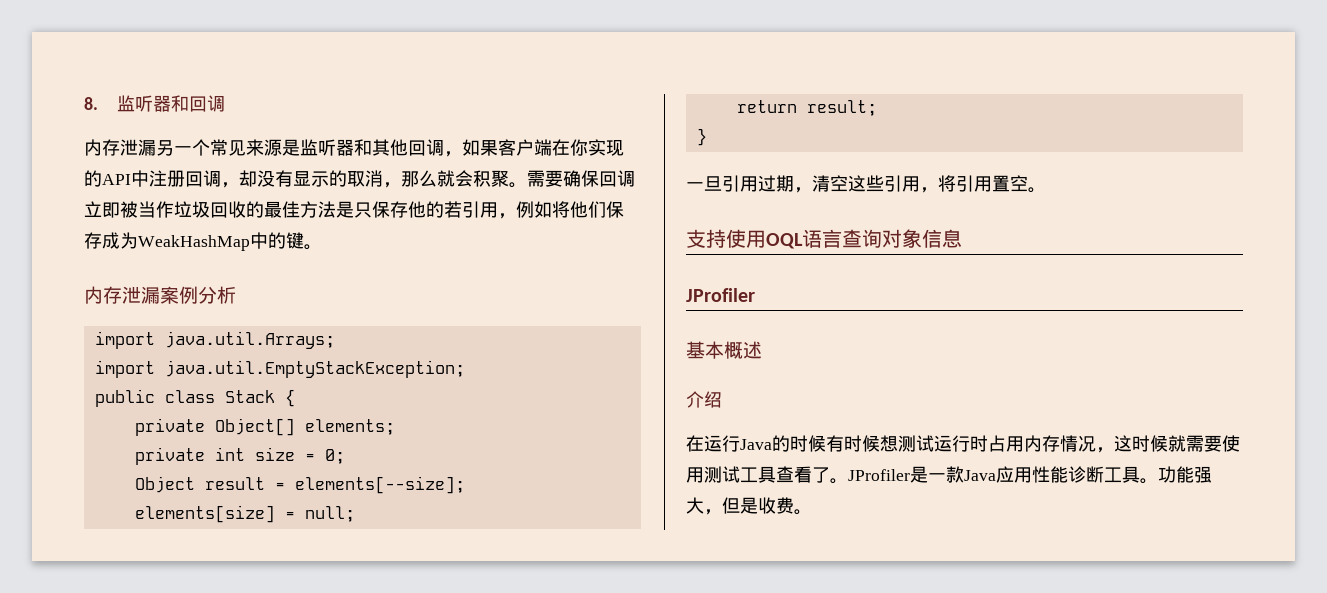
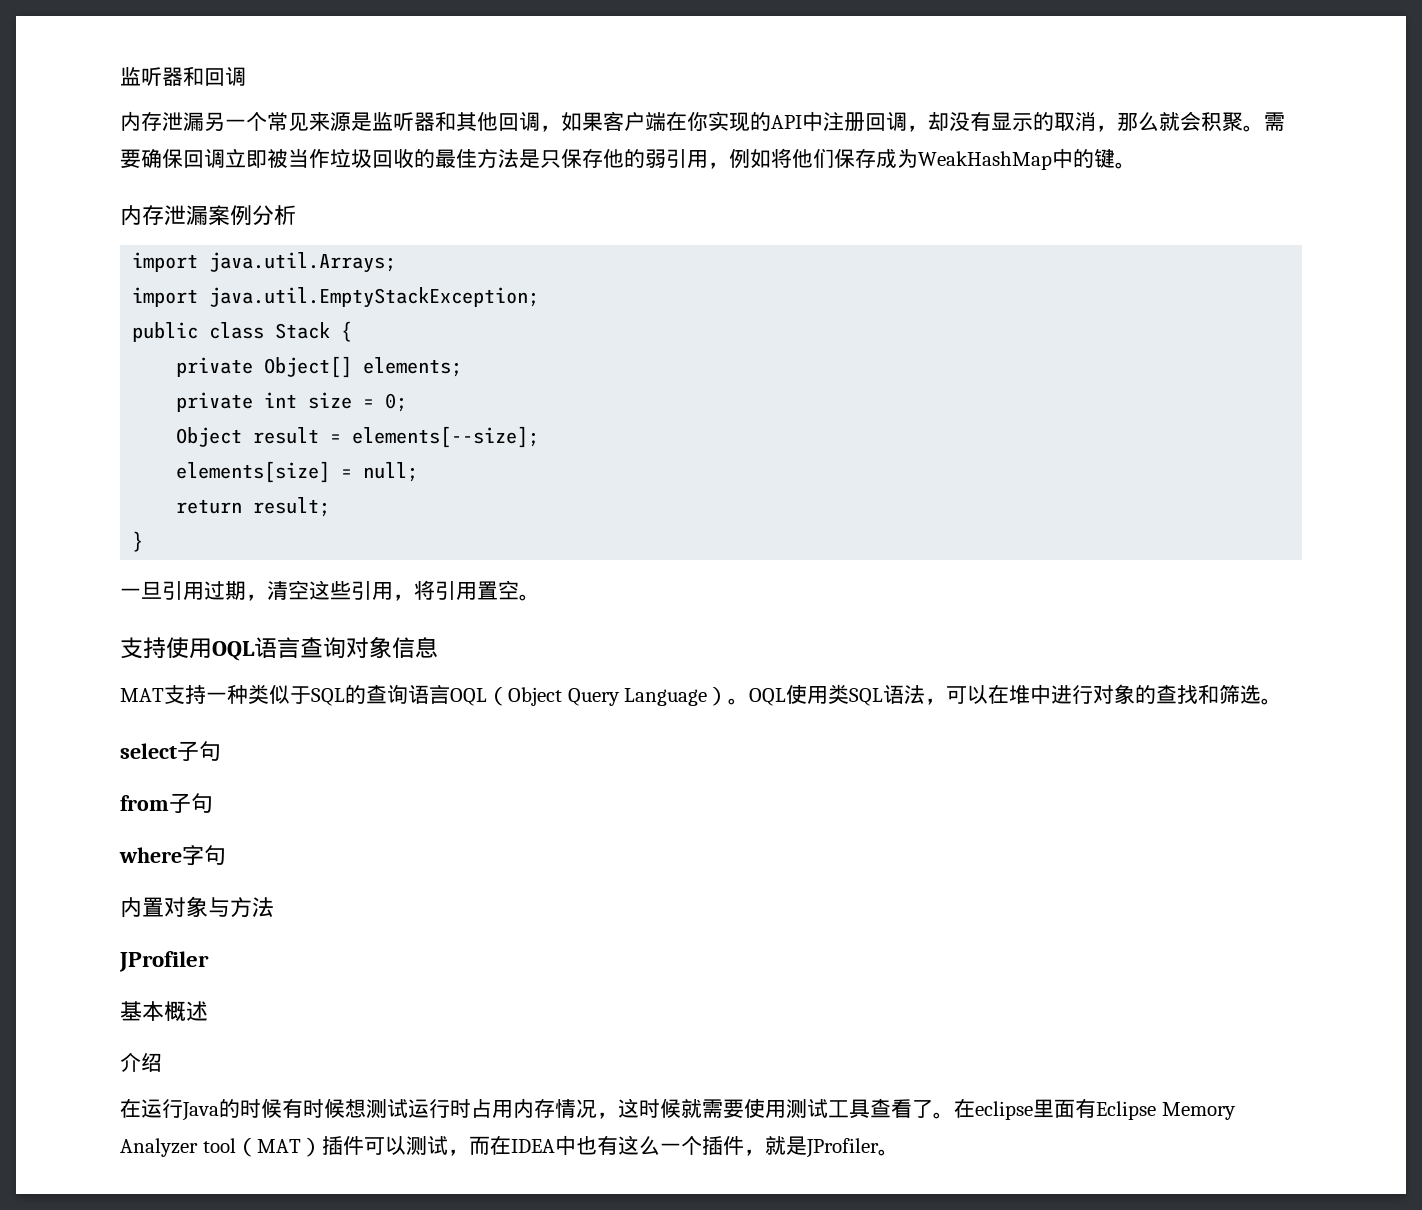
- 8.监听器和回调
+ 监听器和回调
- 需要确保回调立即被当作垃圾回收的最佳方法是只保存他的若引用，例如将他们保存成为WeakHashMap中的键。
+ 需要确保回调立即被当作垃圾回收的最佳方法是只保存他的弱引用，例如将他们保存成为WeakHashMap中的键。
+ MAT支持一种类似于SQL的查询语言OQL（Object Query Language）。OQL使用类SQL语法，可以在堆中进行对象的查找和筛选。
+ select子句
+ from子句
+ where字句
+ 内置对象与方法
- JProfiler是一款Java应用性能诊断工具。功能强大，但是收费。
+ 在eclipse里面有Eclipse Memory Analyzer tool（MAT）插件可以测试，而在IDEA中也有这么一个插件，就是JProfiler。

